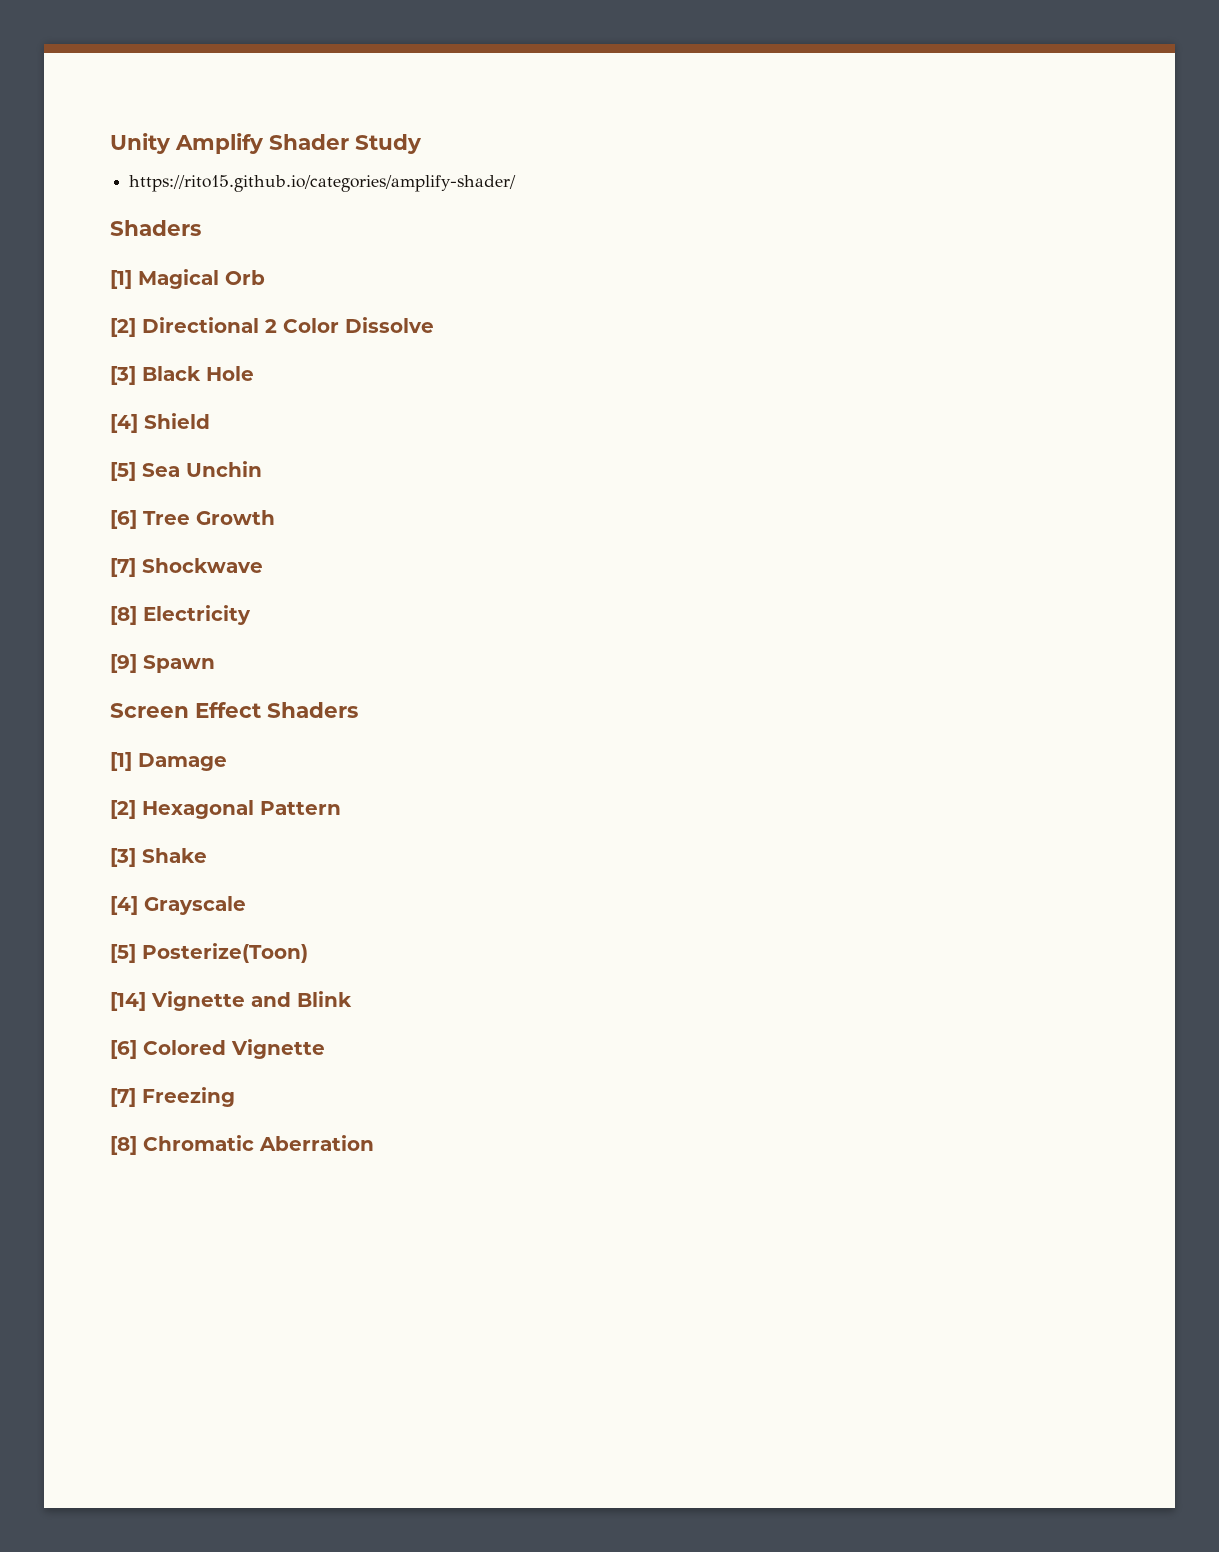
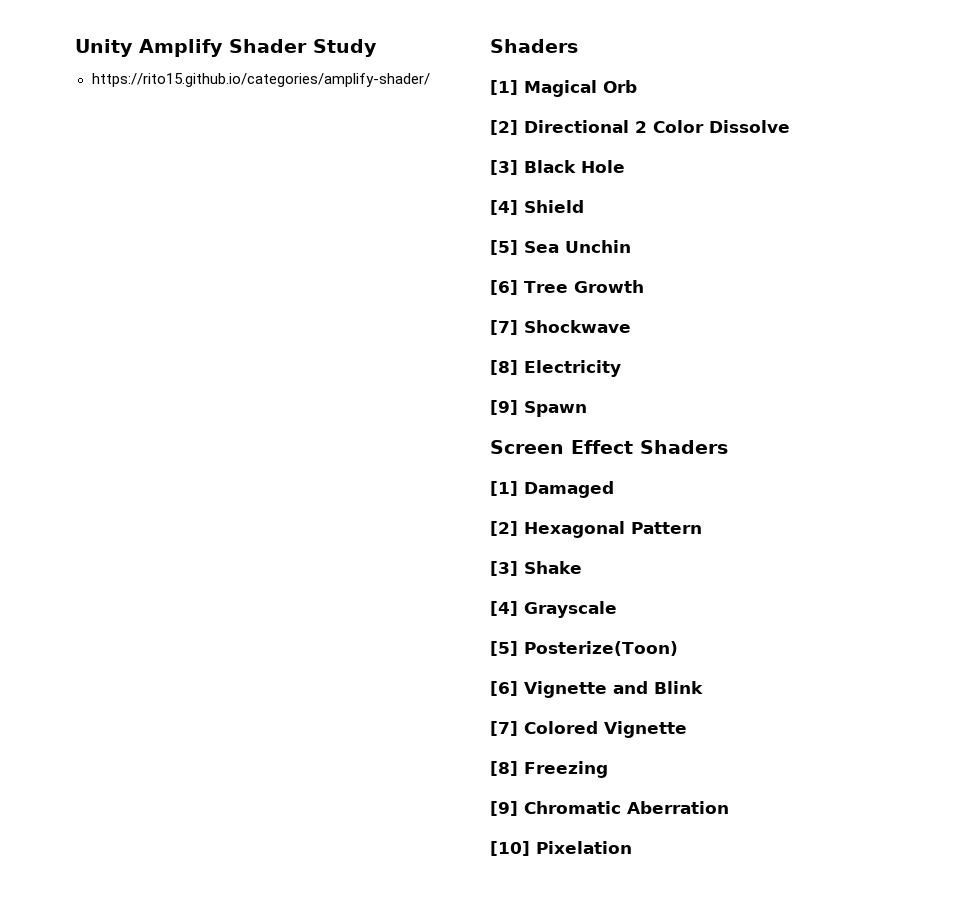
- [1] Damage
+ [1] Damaged
- [14] Vignette and Blink
+ [6] Vignette and Blink
- [6] Colored Vignette
+ [7] Colored Vignette
- [7] Freezing
+ [8] Freezing
- [8] Chromatic Aberration
+ [9] Chromatic Aberration
+ [10] Pixelation

